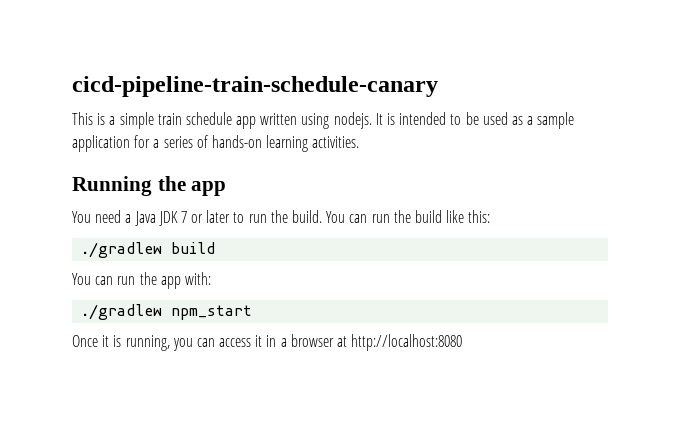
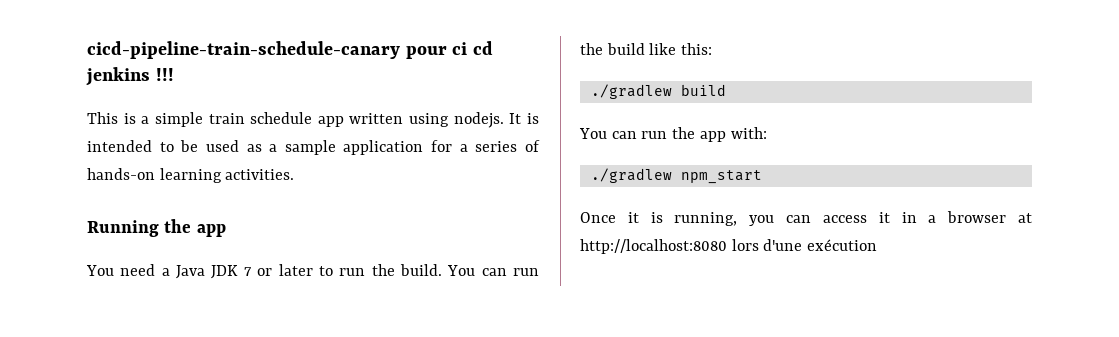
- cicd-pipeline-train-schedule-canary
+ cicd-pipeline-train-schedule-canary pour ci cd jenkins !!!
- Once it is running, you can access it in a browser at http://localhost:8080
+ Once it is running, you can access it in a browser at http://localhost:8080 lors d'une exécution

